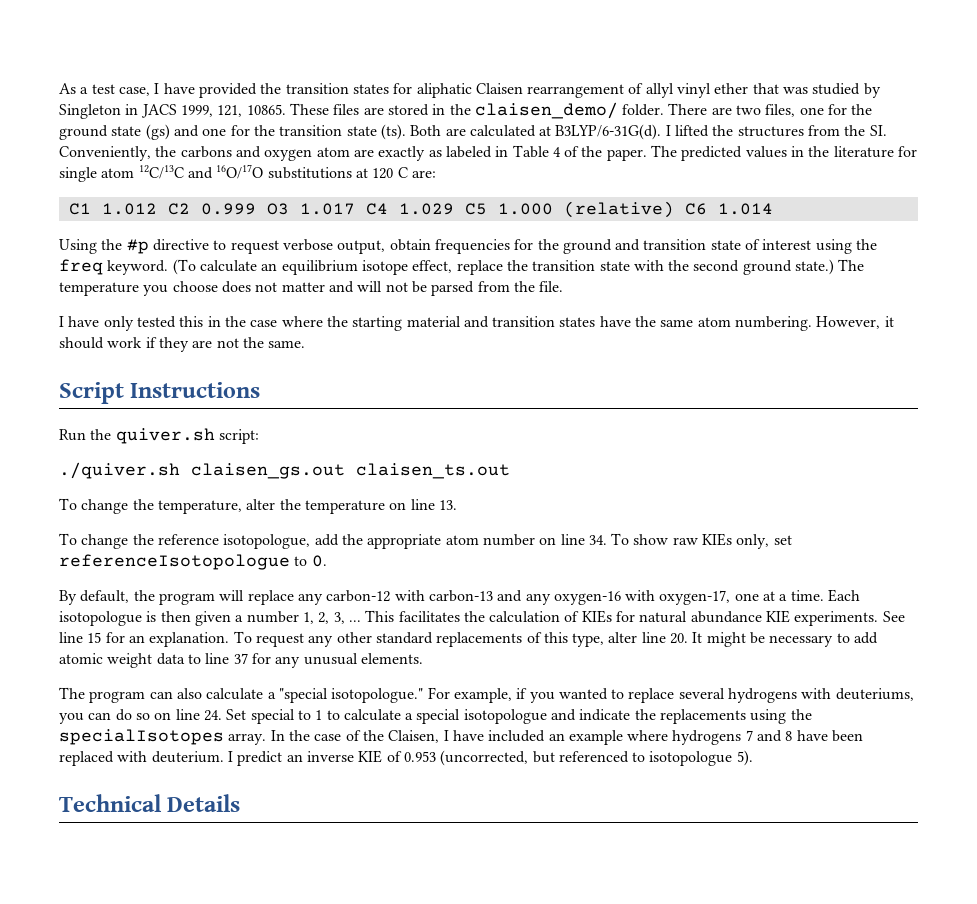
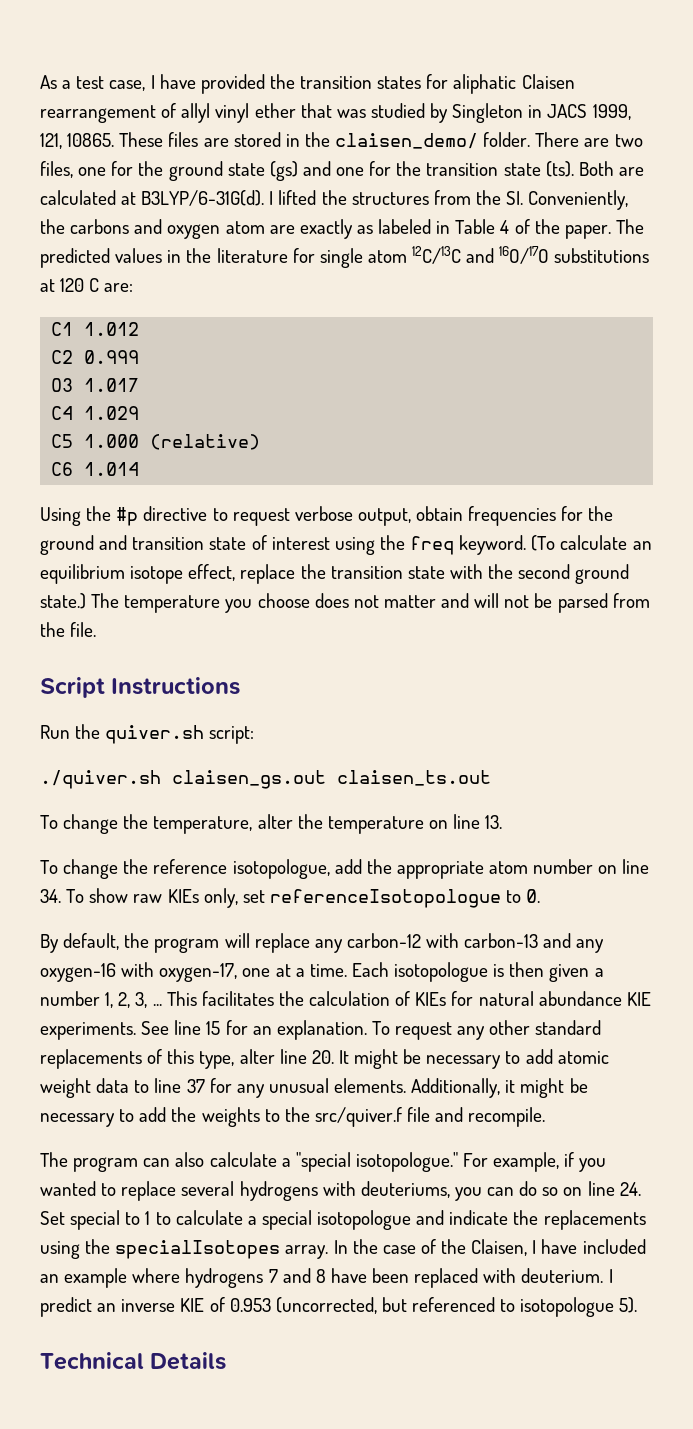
- C1 1.012 C2 0.999 O3 1.017 C4 1.029 C5 1.000 (relative) C6 1.014
+ C1 1.012
+ C2 0.999
+ O3 1.017
+ C4 1.029
+ C5 1.000 (relative)
+ C6 1.014
- I have only tested this in the case where the starting material and transition states have the same atom numbering. However, it should work if they are not the same.
+ Additionally, it might be necessary to add the weights to the src/quiver.f file and recompile.

